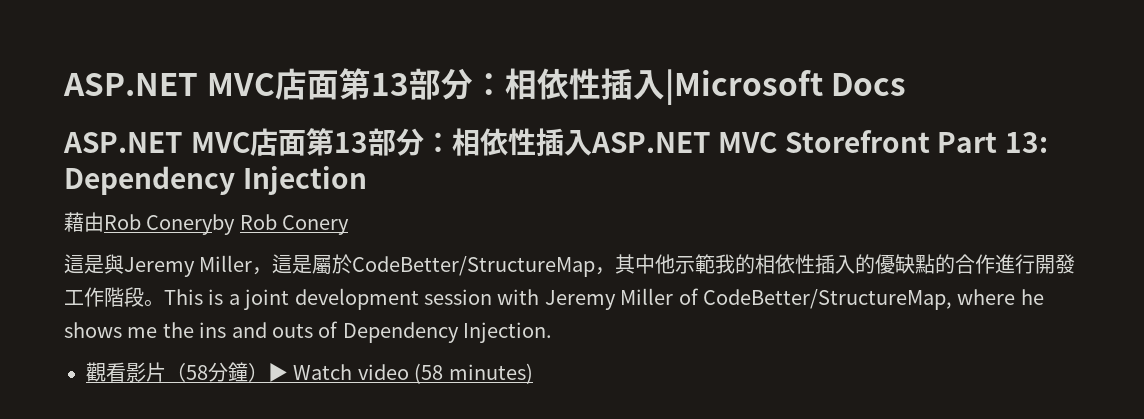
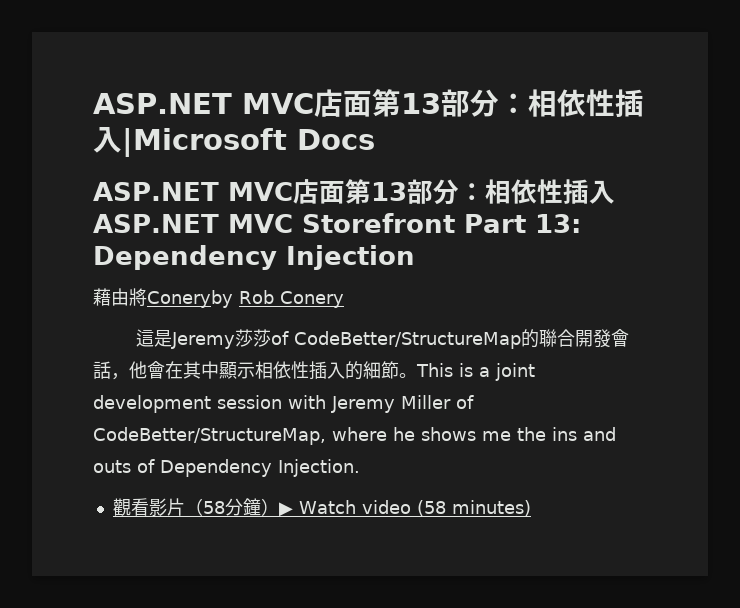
- 藉由Rob Coneryby Rob Conery
+ 藉由將Coneryby Rob Conery
- 這是與Jeremy Miller，這是屬於CodeBetter/StructureMap，其中他示範我的相依性插入的優缺點的合作進行開發工作階段。
+ 這是Jeremy莎莎of CodeBetter/StructureMap的聯合開發會話，他會在其中顯示相依性插入的細節。

